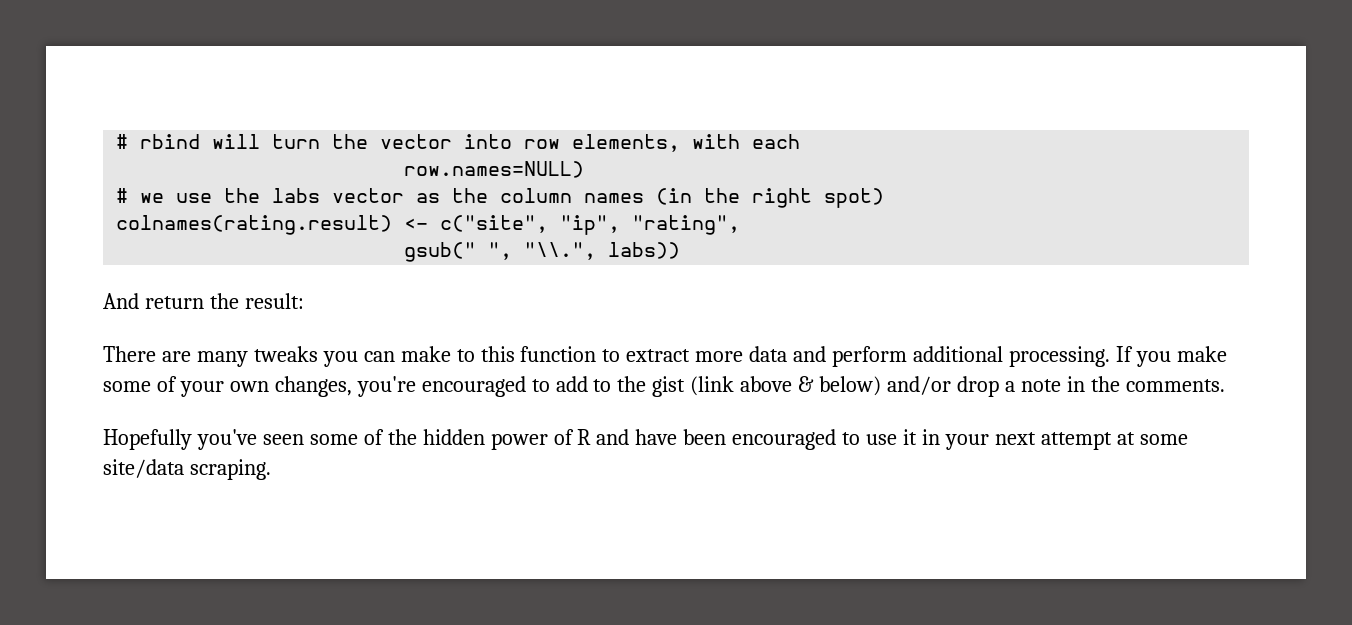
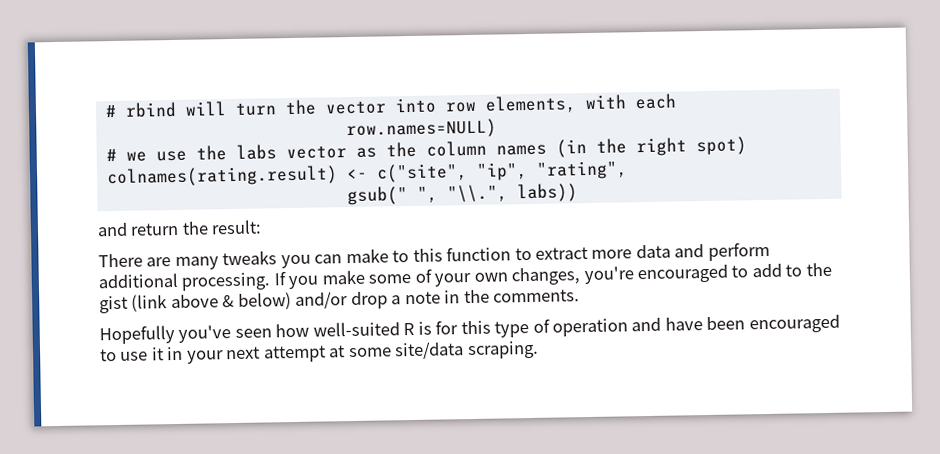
- And return the result:
+ and return the result:
- Hopefully you've seen some of the hidden power of R and have been encouraged to use it in your next attempt at some site/data scraping.
+ Hopefully you've seen how well-suited R is for this type of operation and have been encouraged to use it in your next attempt at some site/data scraping.

